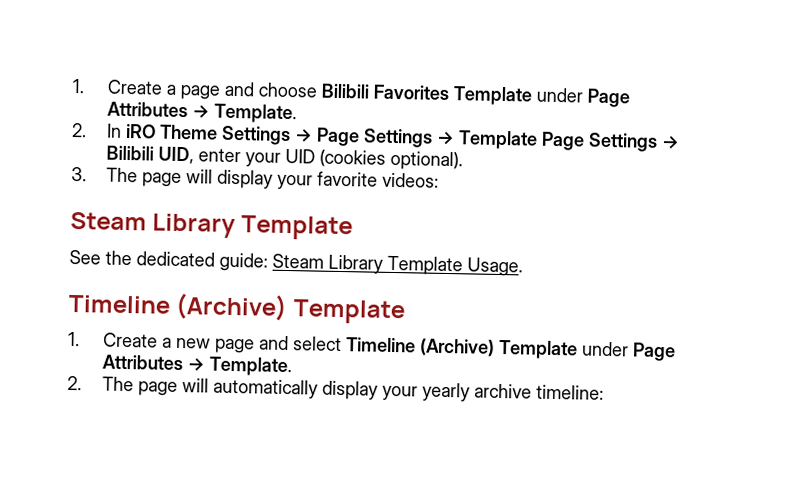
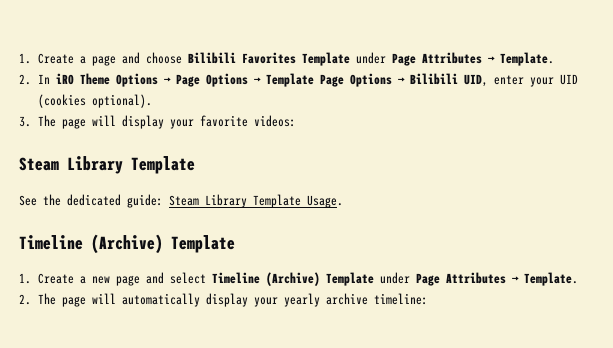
- 2. In iRO Theme Settings → Page Settings → Template Page Settings → Bilibili UID, enter your UID (cookies optional).
+ 2. In iRO Theme Options → Page Options → Template Page Options → Bilibili UID, enter your UID (cookies optional).

